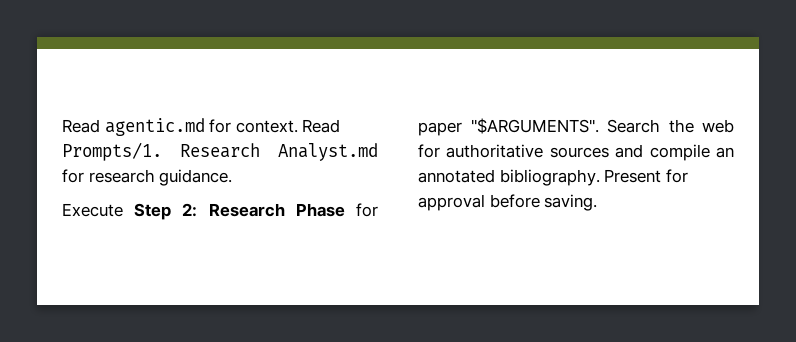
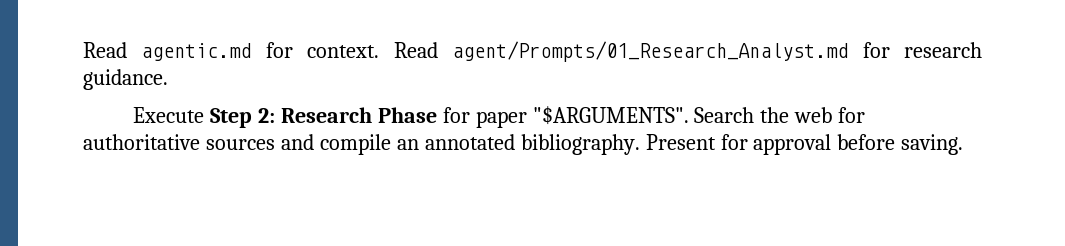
- Read Prompts/1. Research Analyst.md for research guidance.
+ Read agent/Prompts/01_Research_Analyst.md for research guidance.

